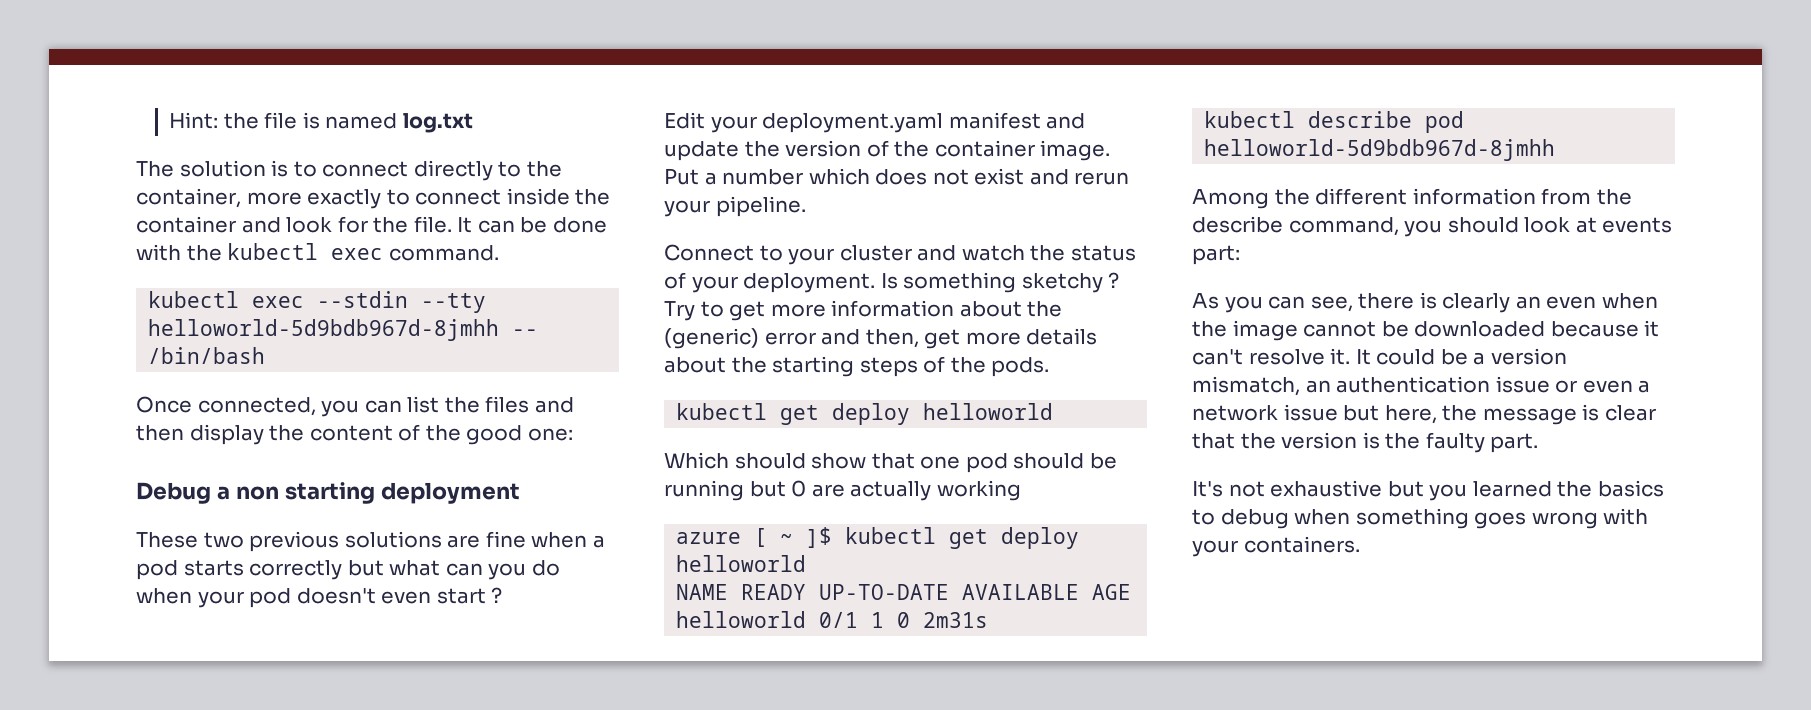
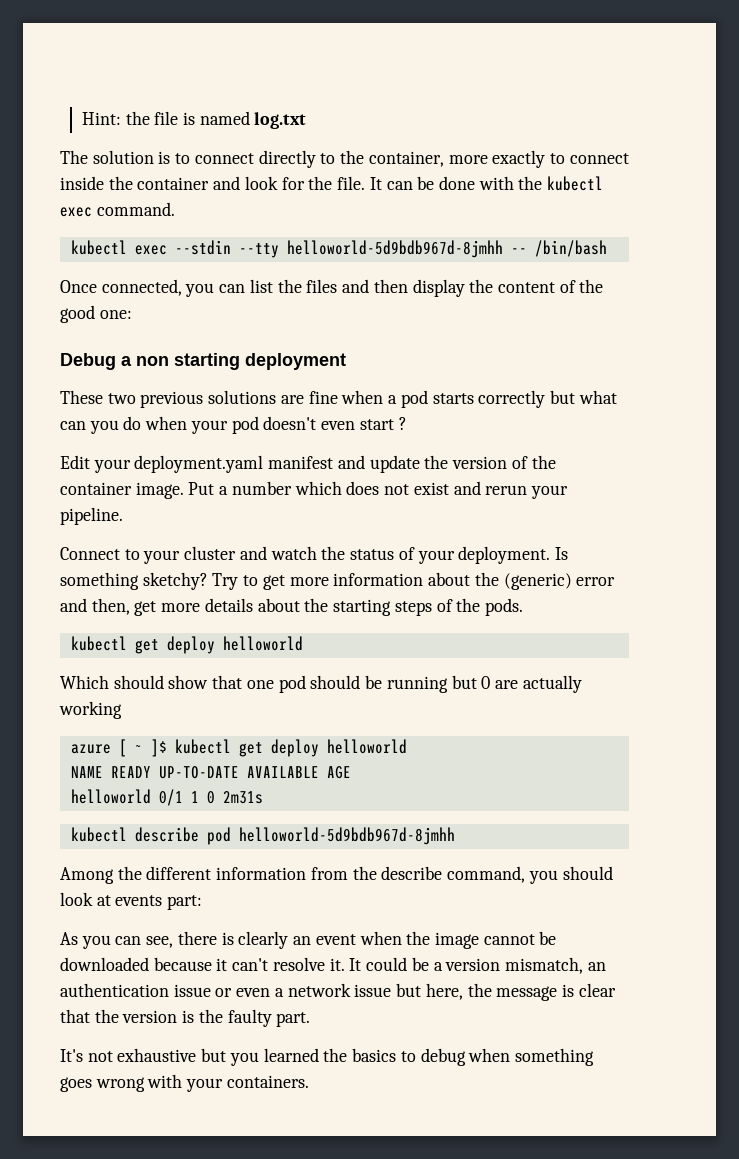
- Is something sketchy ?
+ Is something sketchy?
- As you can see, there is clearly an even when the image cannot be downloaded because it can't resolve it.
+ As you can see, there is clearly an event when the image cannot be downloaded because it can't resolve it.

